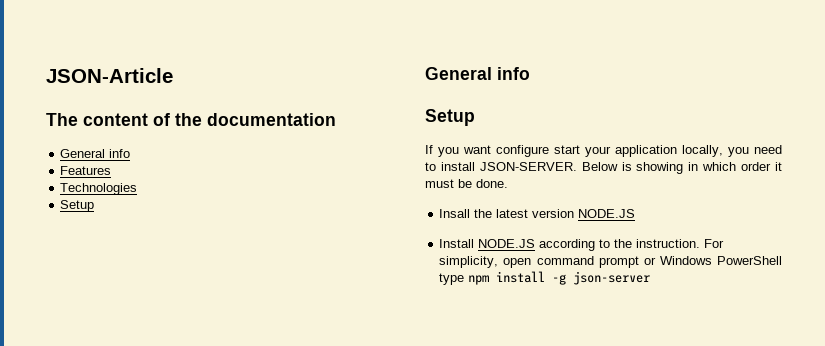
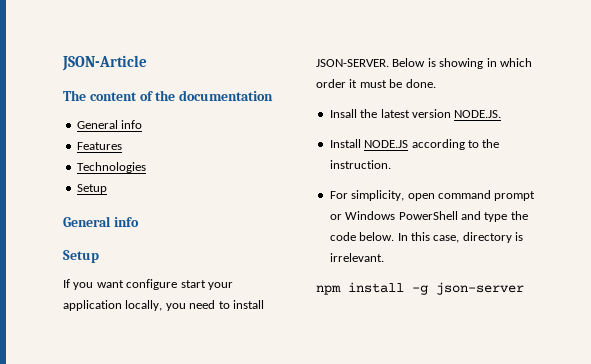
- Insall the latest version NODE.JS
+ Insall the latest version NODE.JS.
- Install NODE.JS according to the instruction. For simplicity, open command prompt or Windows PowerShell type npm install -g json-server
+ Install NODE.JS according to the instruction.
+ For simplicity, open command prompt or Windows PowerShell and type the code below. In this case, directory is irrelevant.
+ npm install -g json-server

